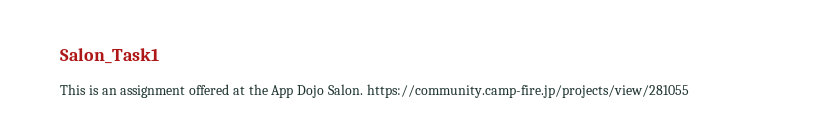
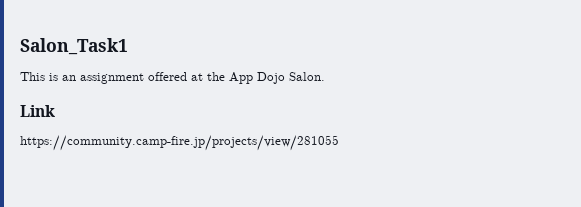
- This is an assignment offered at the App Dojo Salon. https://community.camp-fire.jp/projects/view/281055
+ This is an assignment offered at the App Dojo Salon.
+ Link
+ https://community.camp-fire.jp/projects/view/281055

